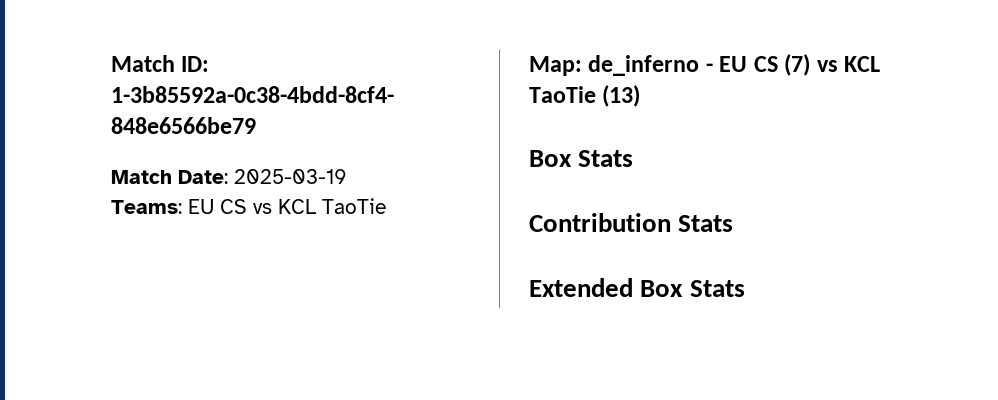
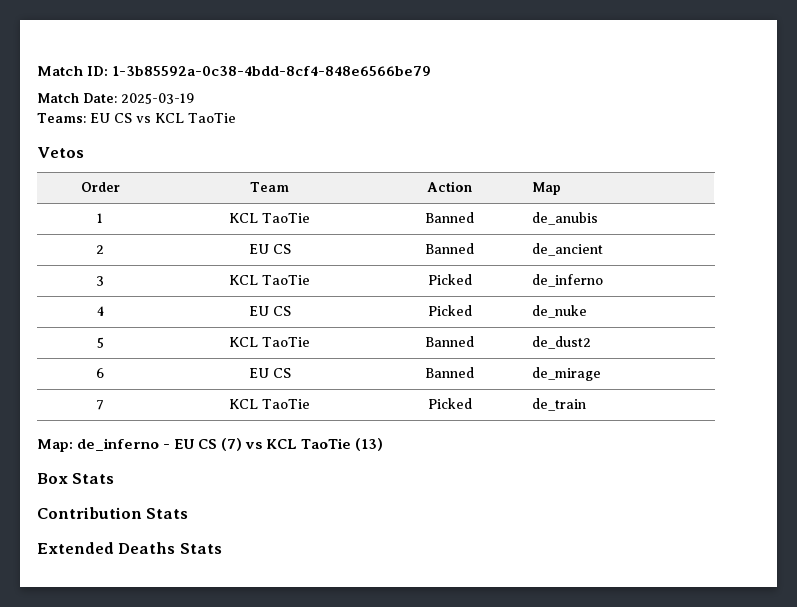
+ Vetos
+ Order | Team | Action | Map
+ 1 | KCL TaoTie | Banned | de_anubis
+ 2 | EU CS | Banned | de_ancient
+ 3 | KCL TaoTie | Picked | de_inferno
+ 4 | EU CS | Picked | de_nuke
+ 5 | KCL TaoTie | Banned | de_dust2
+ 6 | EU CS | Banned | de_mirage
+ 7 | KCL TaoTie | Picked | de_train
- Extended Box Stats
+ Extended Deaths Stats

